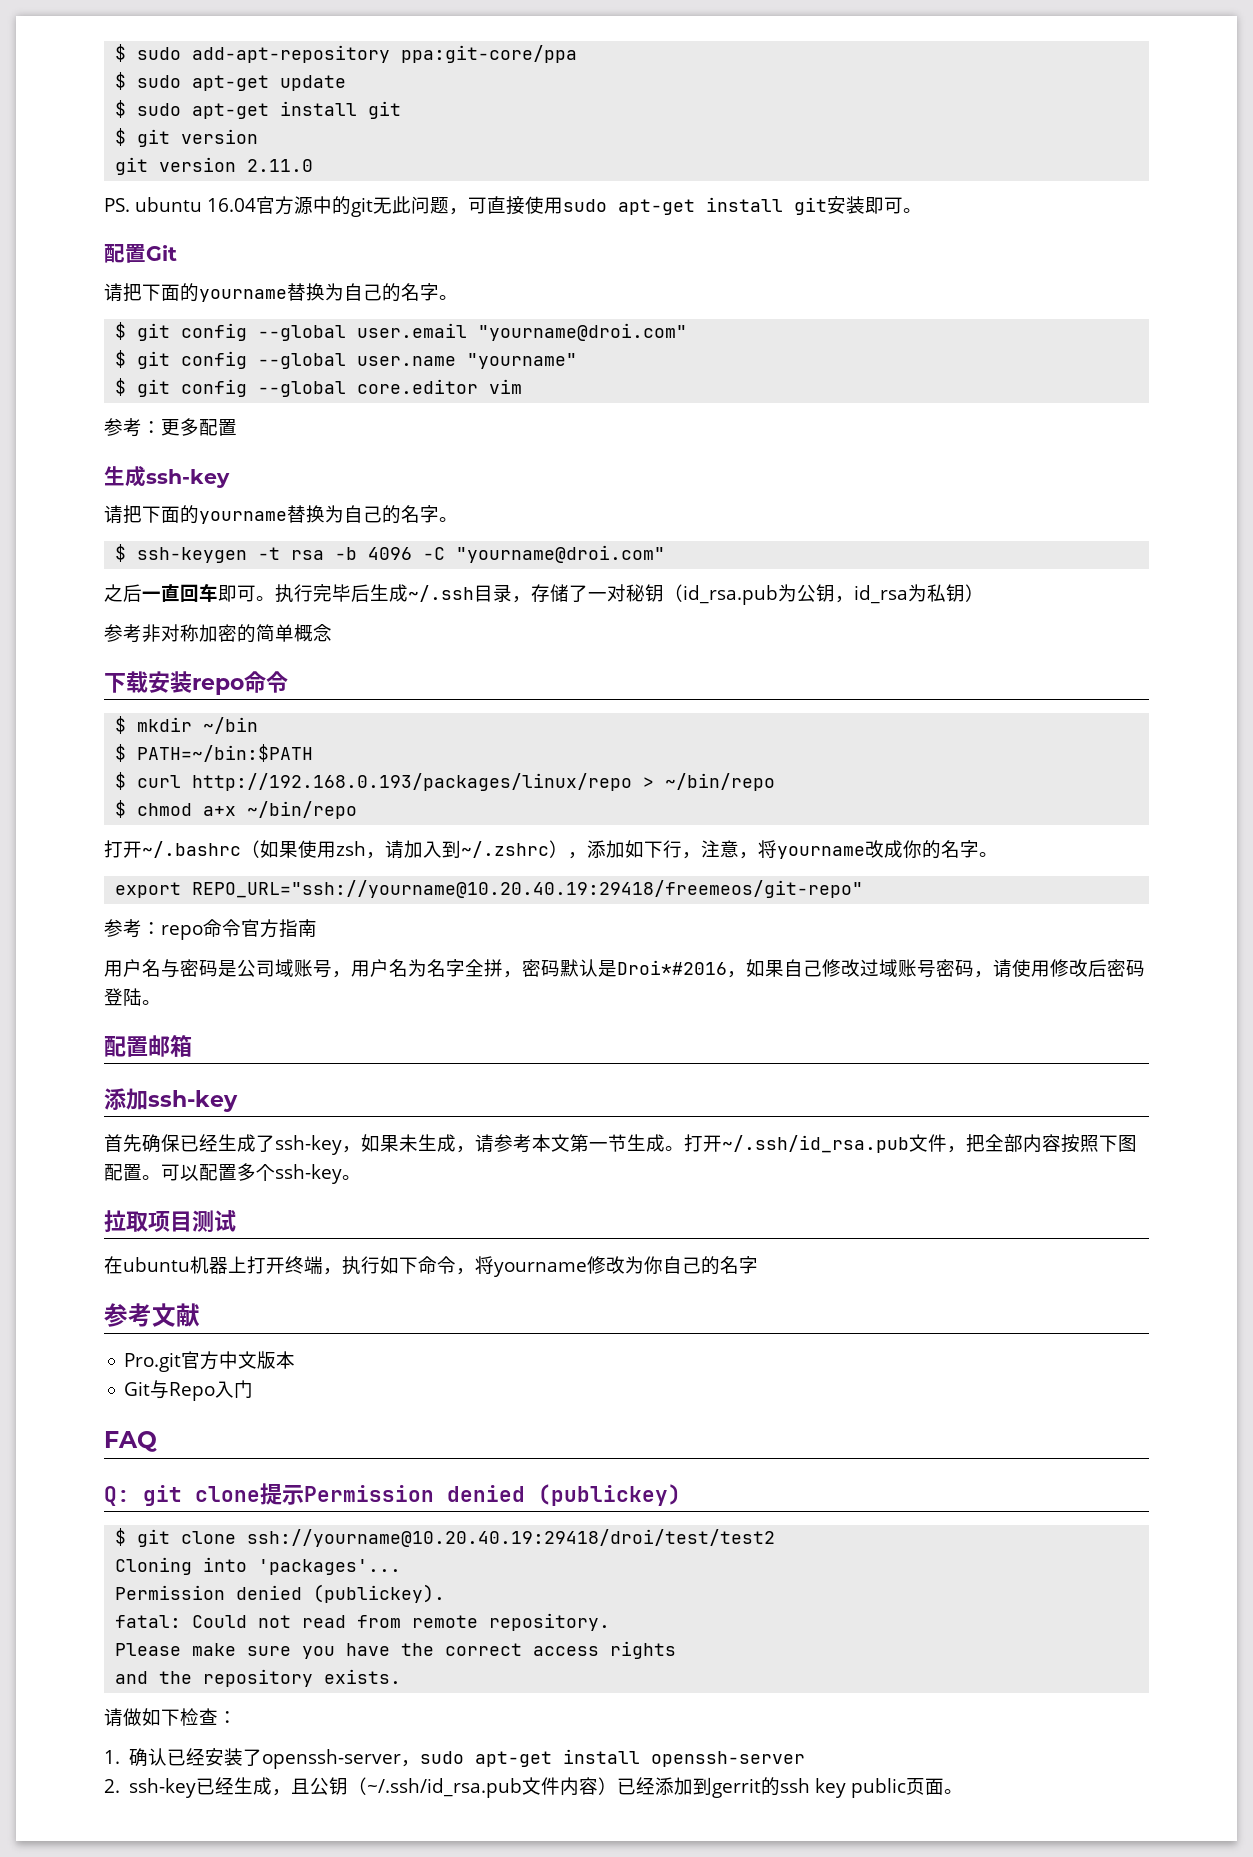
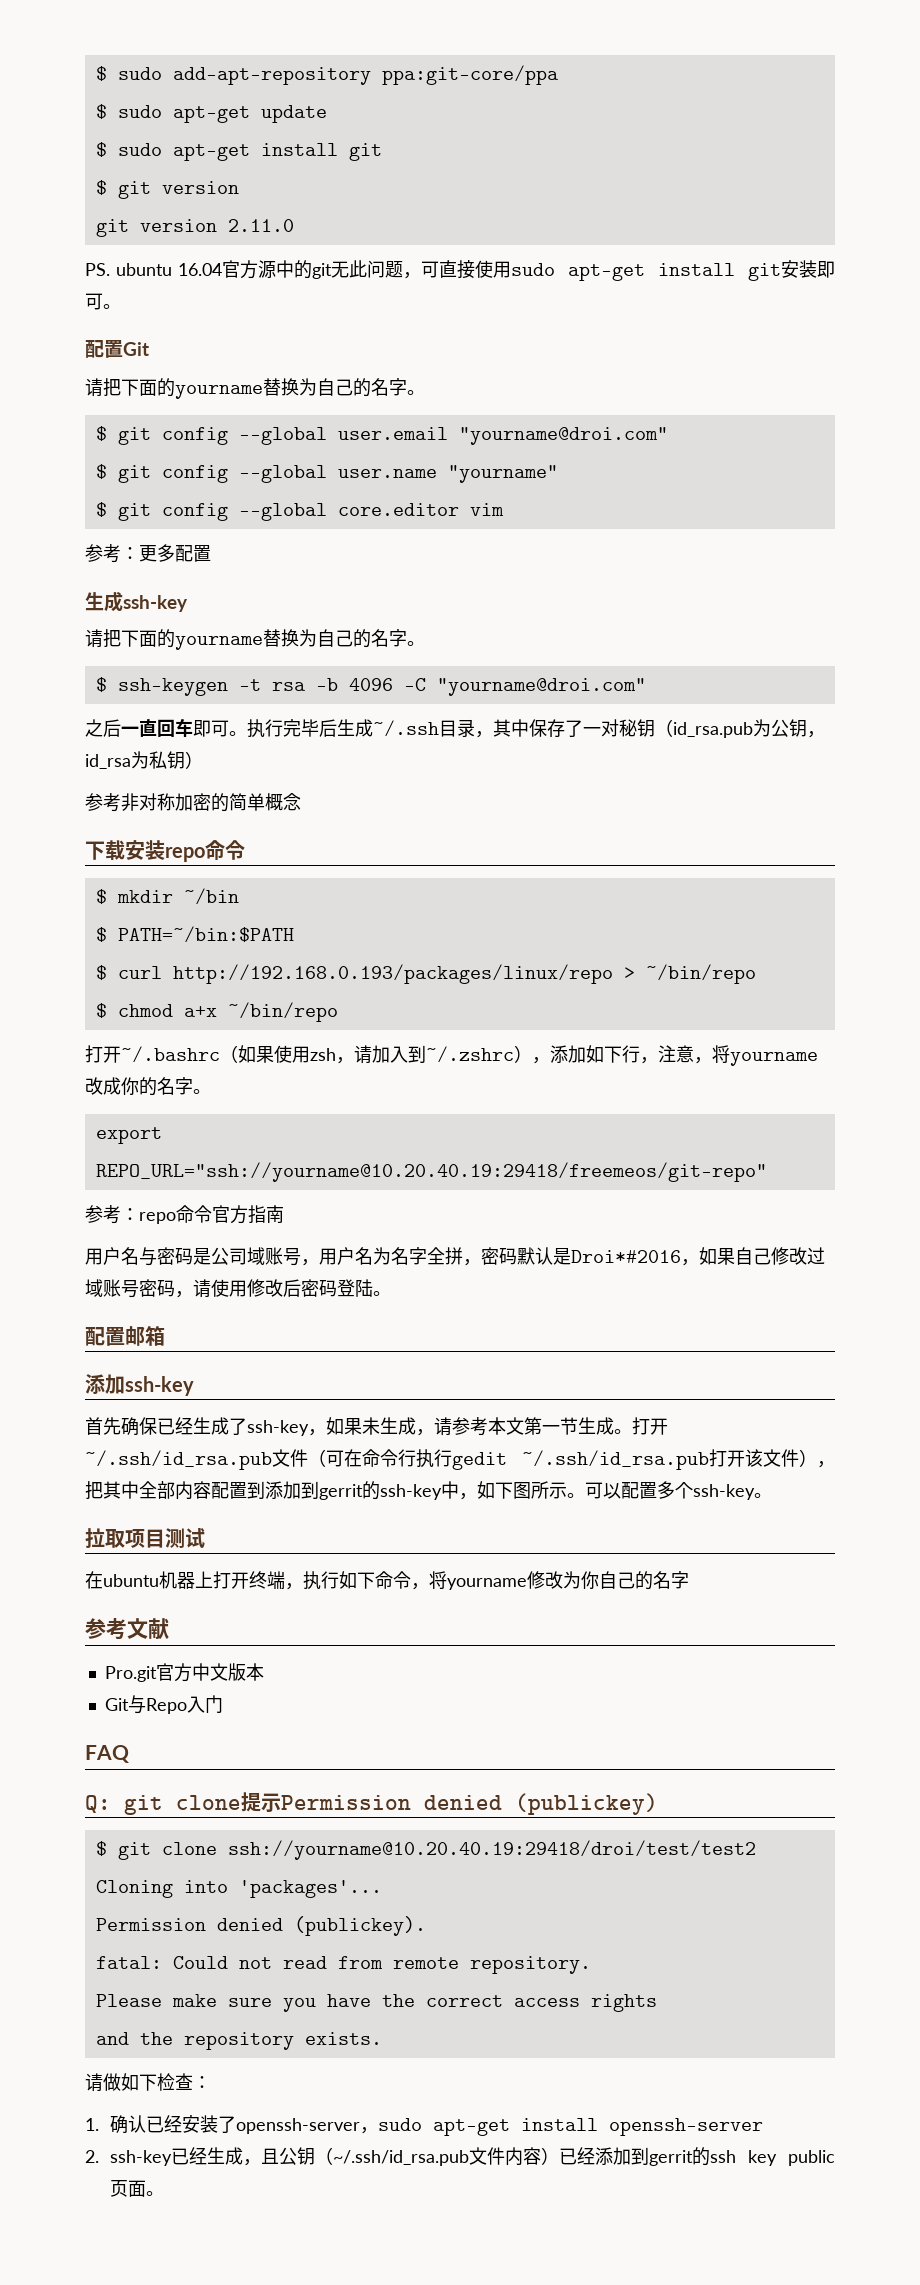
- 执行完毕后生成~/.ssh目录，存储了一对秘钥（id_rsa.pub为公钥，id_rsa为私钥）
+ 执行完毕后生成~/.ssh目录，其中保存了一对秘钥（id_rsa.pub为公钥，id_rsa为私钥）
- 打开~/.ssh/id_rsa.pub文件，把全部内容按照下图配置。
+ 打开~/.ssh/id_rsa.pub文件（可在命令行执行gedit ~/.ssh/id_rsa.pub打开该文件），把其中全部内容配置到添加到gerrit的ssh-key中，如下图所示。

